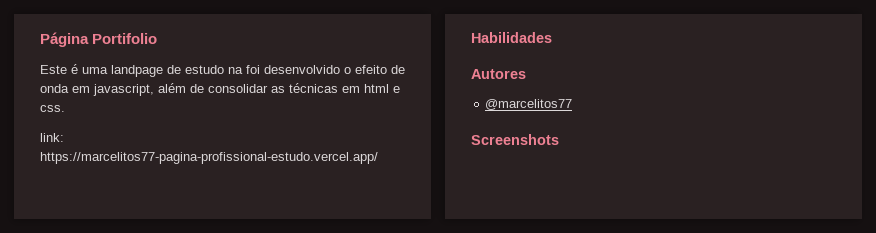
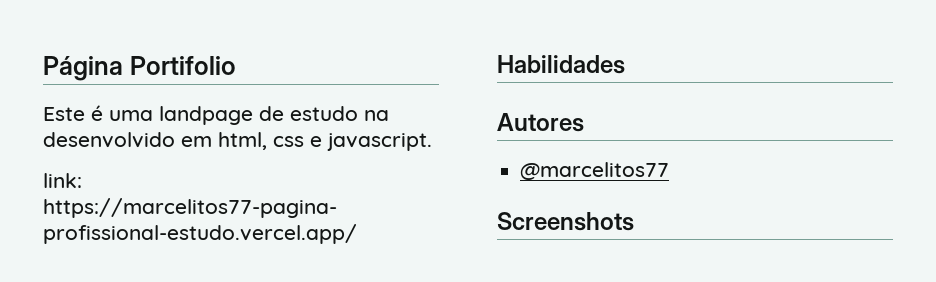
- Este é uma landpage de estudo na foi desenvolvido o efeito de onda em javascript, além de consolidar as técnicas em html e css.
+ Este é uma landpage de estudo na desenvolvido em html, css e javascript.

